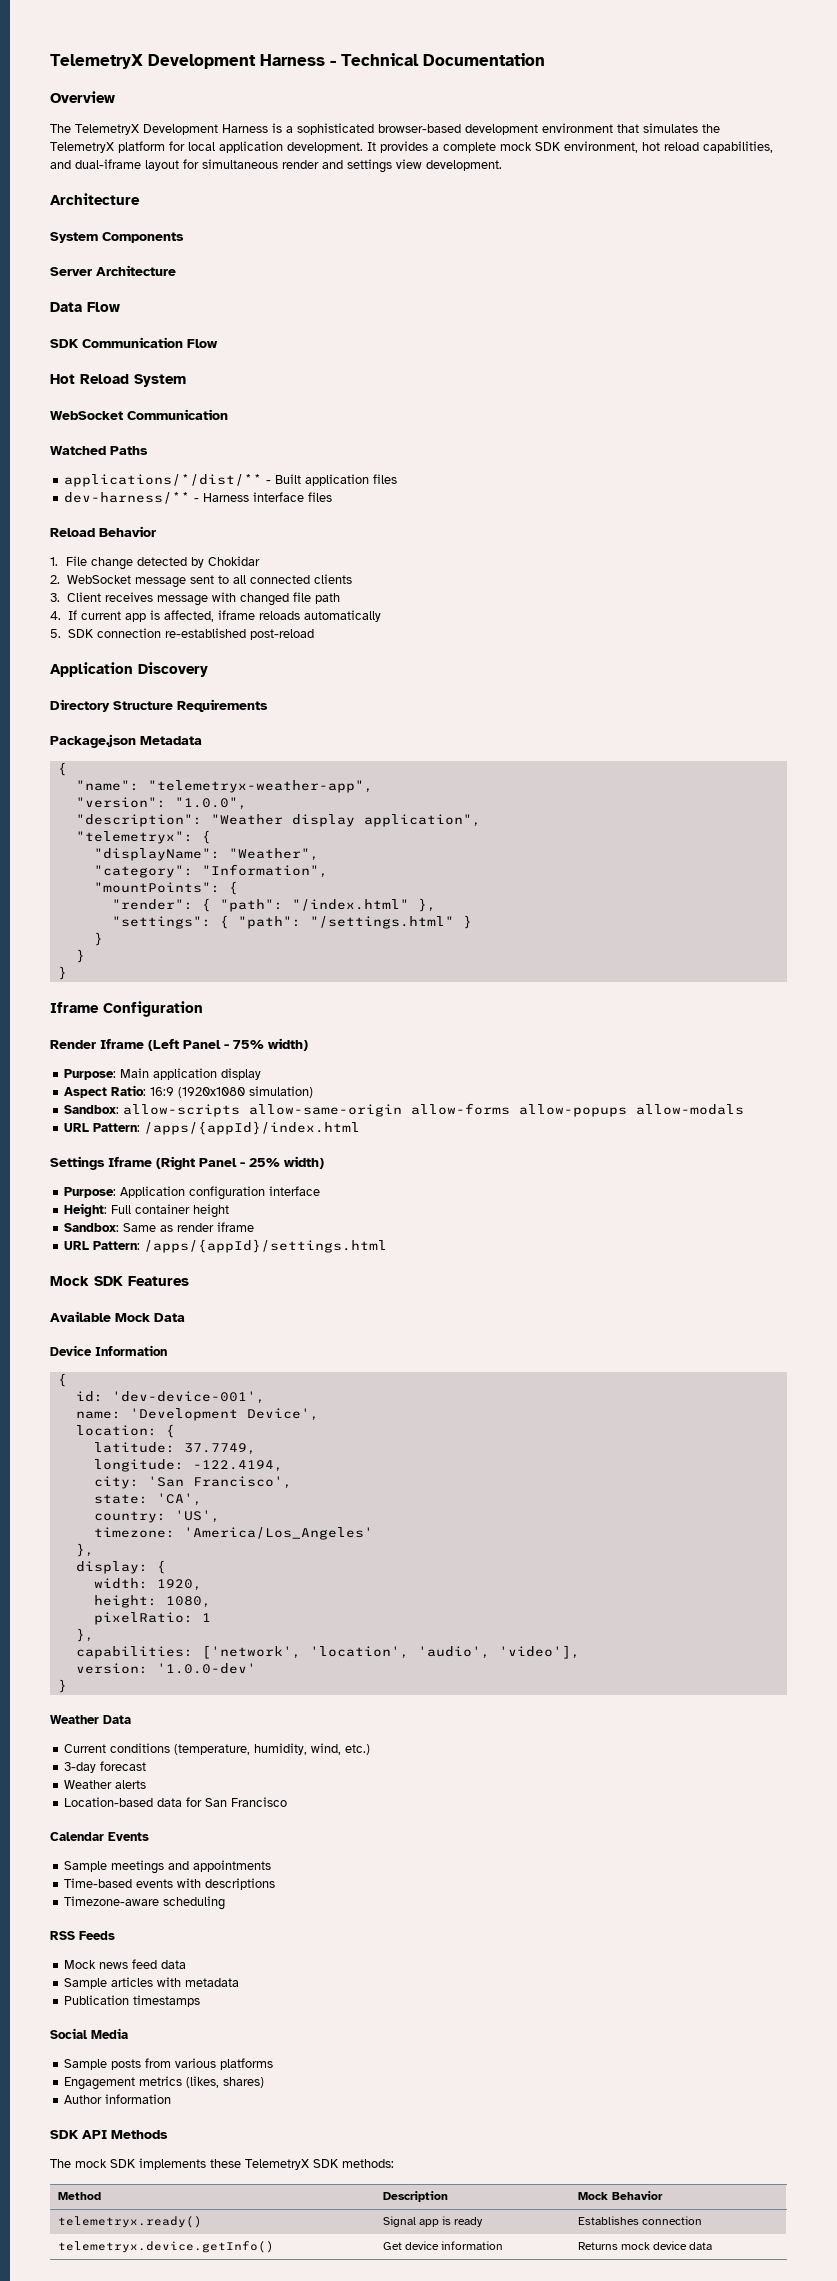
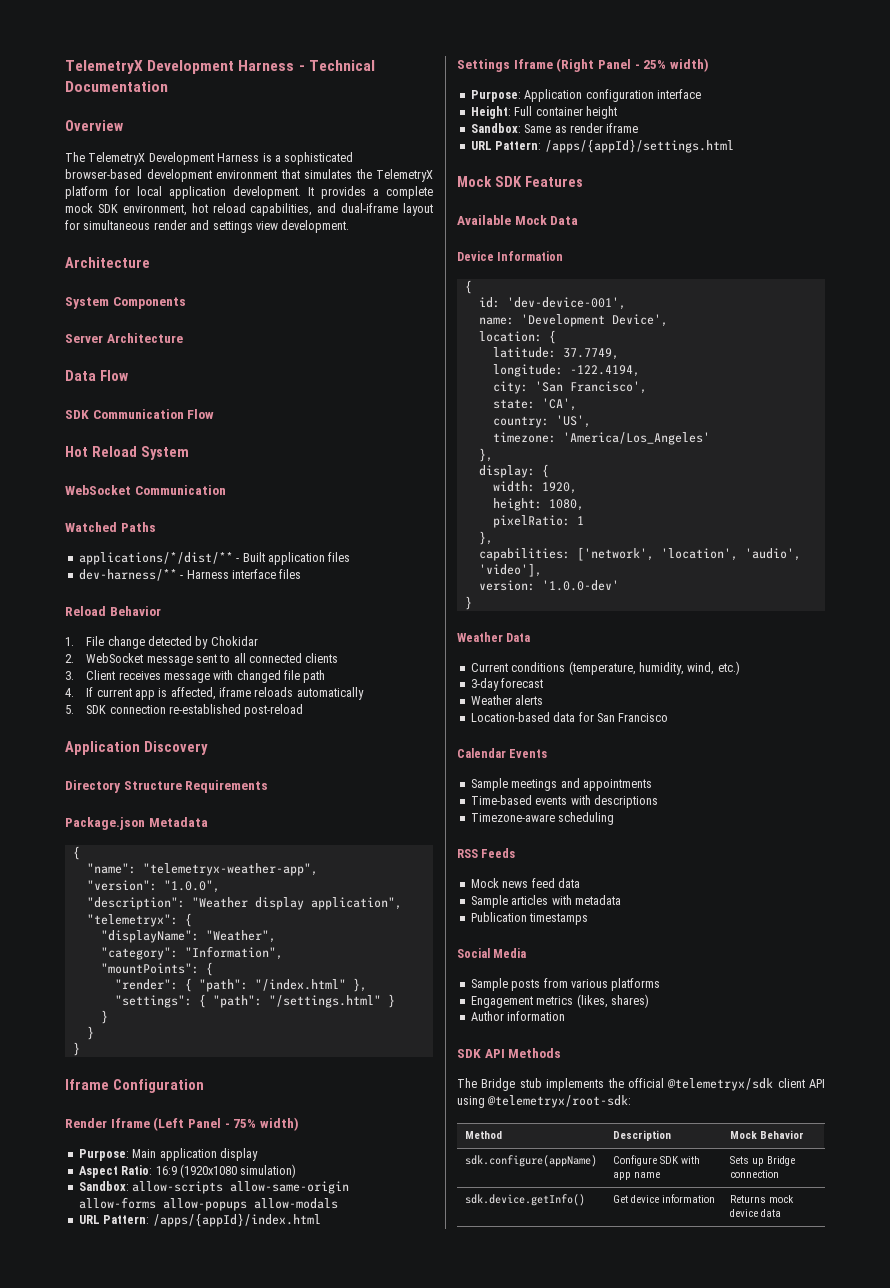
- The mock SDK implements these TelemetryX SDK methods:
+ The Bridge stub implements the official @telemetryx/sdk client API using @telemetryx/root-sdk:
  Method | Description | Mock Behavior
- telemetryx.ready() | Signal app is ready | Establishes connection
+ sdk.configure(appName) | Configure SDK with app name | Sets up Bridge connection
- telemetryx.device.getInfo() | Get device information | Returns mock device data
+ sdk.device.getInfo() | Get device information | Returns mock device data

